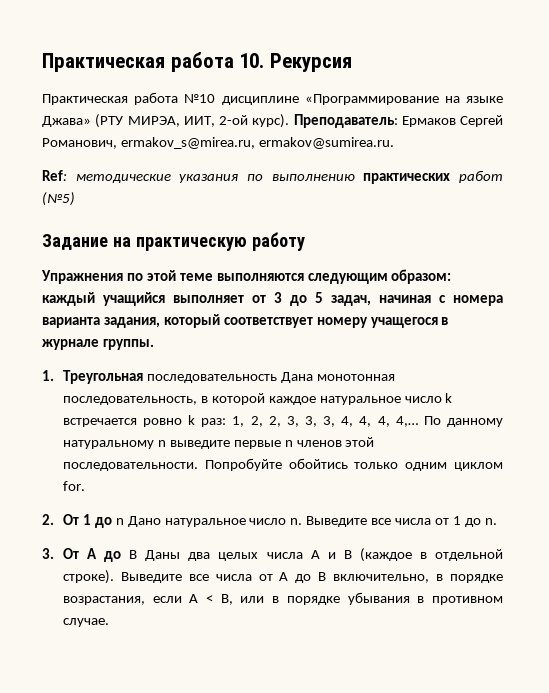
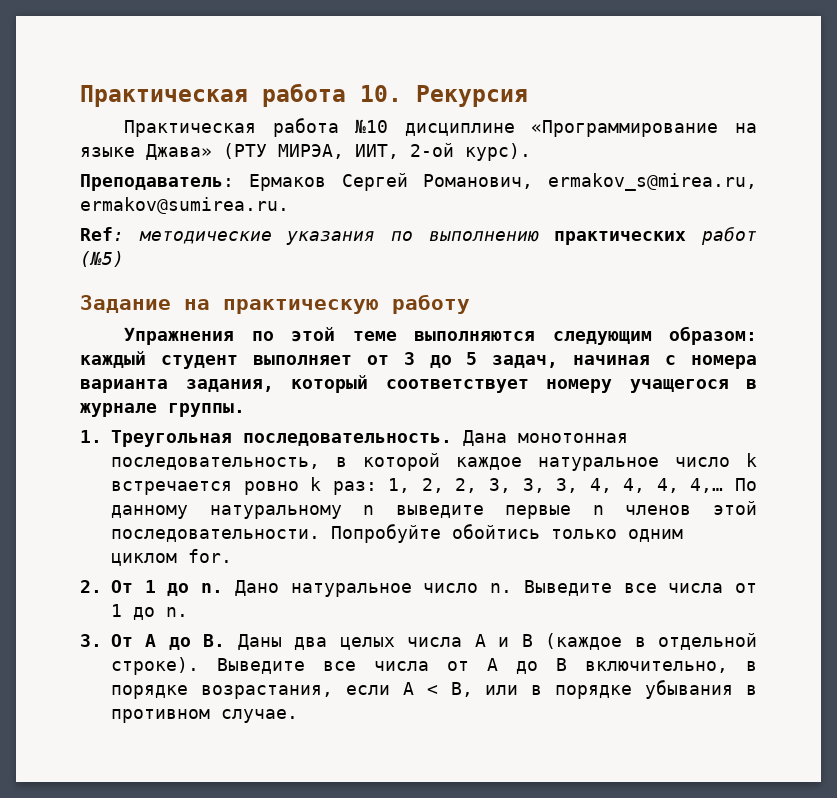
- Практическая работа №10 дисциплине «Программирование на языке Джава» (РТУ МИРЭА, ИИТ, 2-ой курс). Преподаватель: Ермаков Сергей Романович, ermakov_s@mirea.ru, ermakov@sumirea.ru.
+ Практическая работа №10 дисциплине «Программирование на языке Джава» (РТУ МИРЭА, ИИТ, 2-ой курс).
+ Преподаватель: Ермаков Сергей Романович, ermakov_s@mirea.ru, ermakov@sumirea.ru.
- Упражнения по этой теме выполняются следующим образом: каждый учащийся выполняет от 3 до 5 задач, начиная с номера варианта задания, который соответствует номеру учащегося в журнале группы.
+ Упражнения по этой теме выполняются следующим образом: каждый студент выполняет от 3 до 5 задач, начиная с номера варианта задания, который соответствует номеру учащегося в журнале группы.
- 1. Треугольная последовательность Дана монотонная последовательность, в которой каждое натуральное число k встречается ровно k раз: 1, 2, 2, 3, 3, 3, 4, 4, 4, 4,…
+ 1. Треугольная последовательность. Дана монотонная последовательность, в которой каждое натуральное число k встречается ровно k раз: 1, 2, 2, 3, 3, 3, 4, 4, 4, 4,…
- 2. От 1 до n Дано натуральное число n.
+ 2. От 1 до n. Дано натуральное число n.
- 3. От A до B Даны два целых числа A и В (каждое в отдельной строке).
+ 3. От A до B. Даны два целых числа A и В (каждое в отдельной строке).

